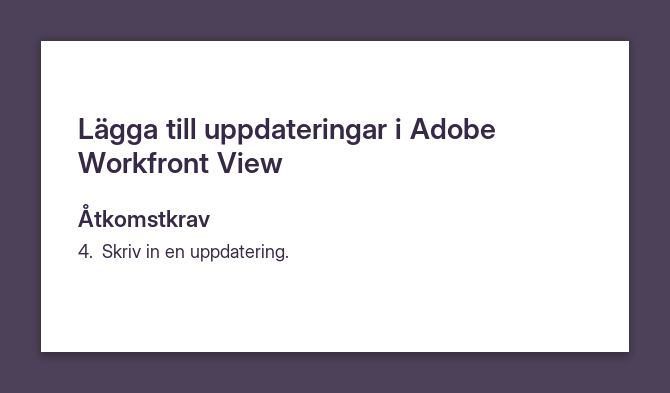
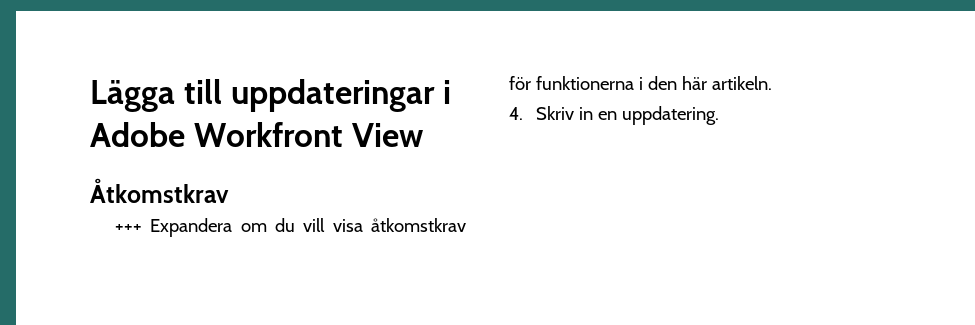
+ +++ Expandera om du vill visa åtkomstkrav för funktionerna i den här artikeln.

